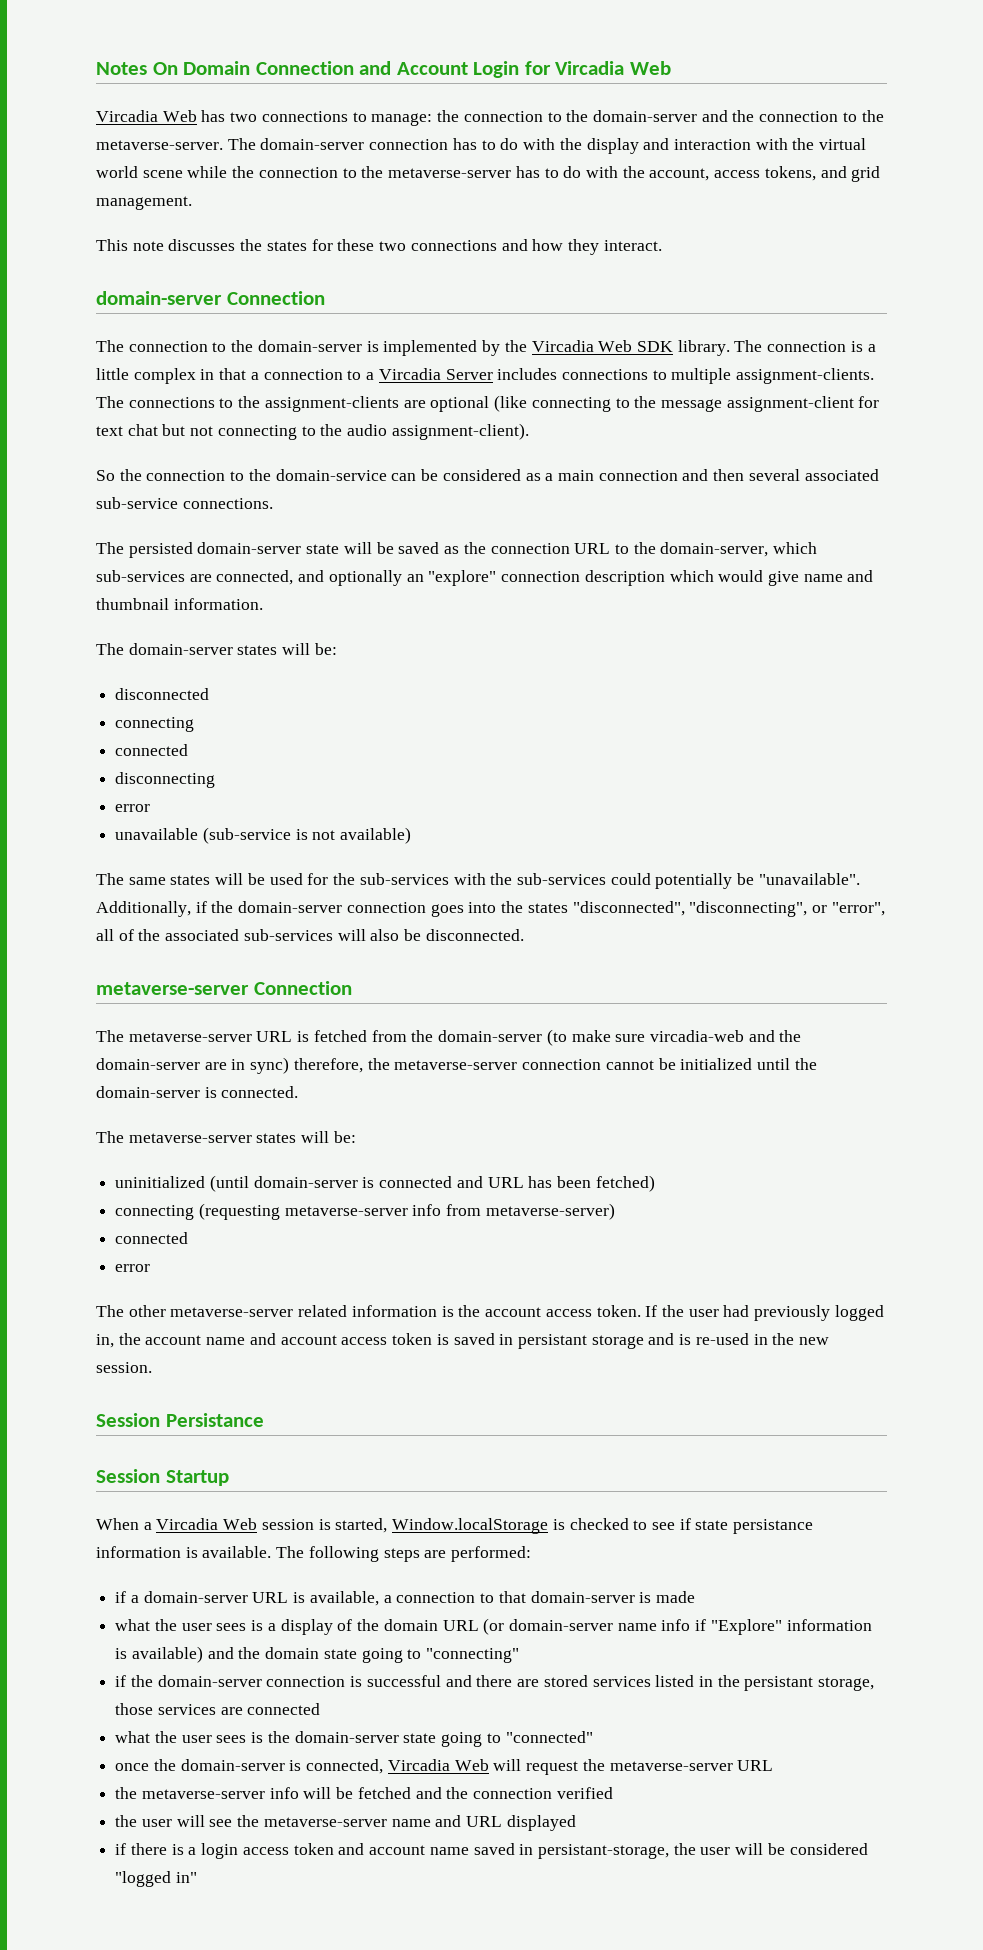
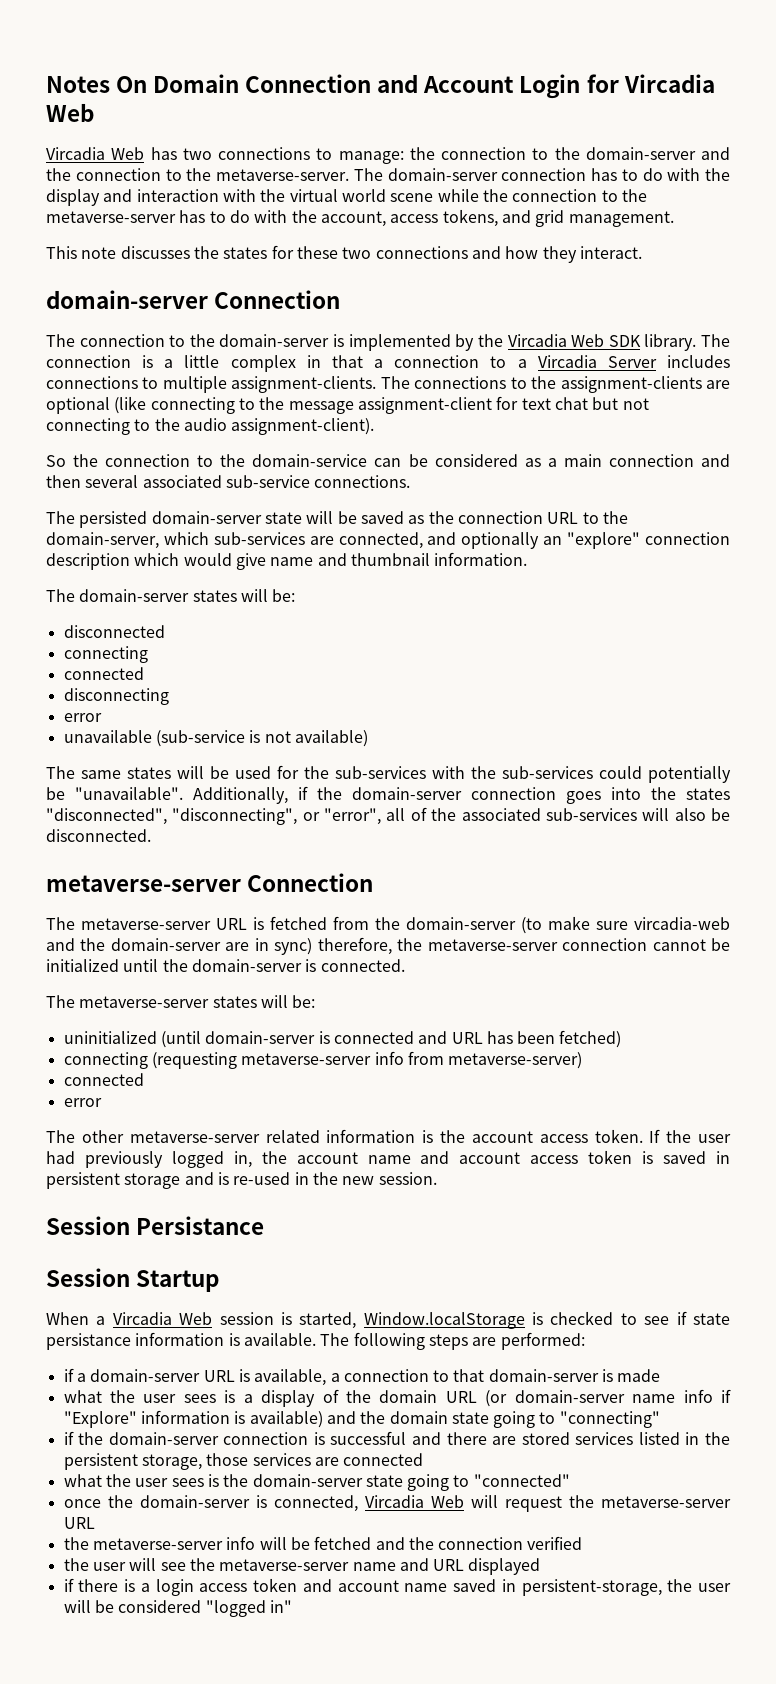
- If the user had previously logged in, the account name and account access token is saved in persistant storage and is re-used in the new session.
+ If the user had previously logged in, the account name and account access token is saved in persistent storage and is re-used in the new session.
- if the domain-server connection is successful and there are stored services listed in the persistant storage, those services are connected
+ if the domain-server connection is successful and there are stored services listed in the persistent storage, those services are connected
- if there is a login access token and account name saved in persistant-storage, the user will be considered "logged in"
+ if there is a login access token and account name saved in persistent-storage, the user will be considered "logged in"

